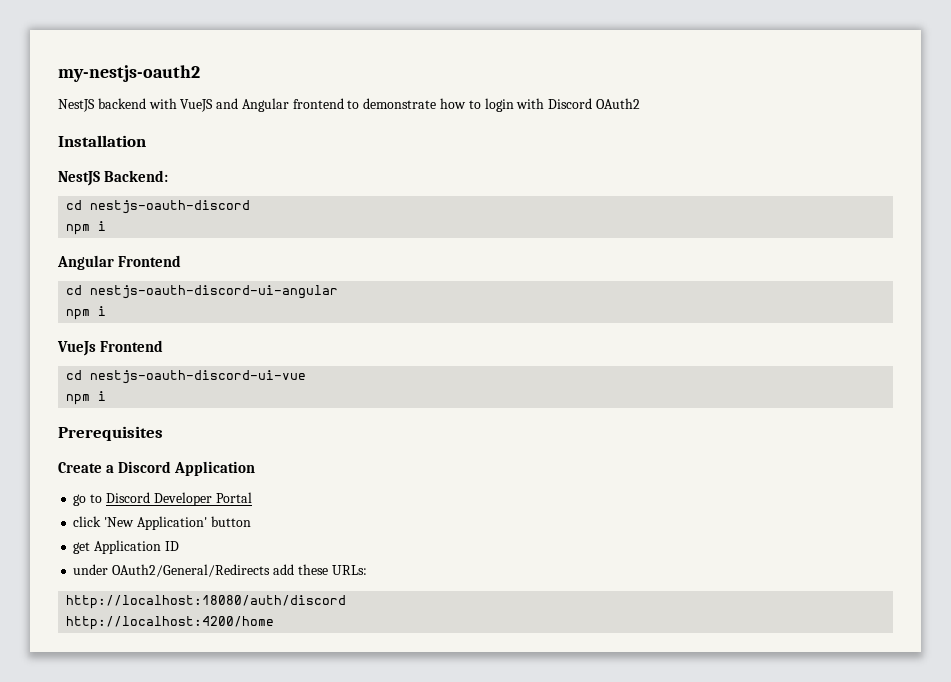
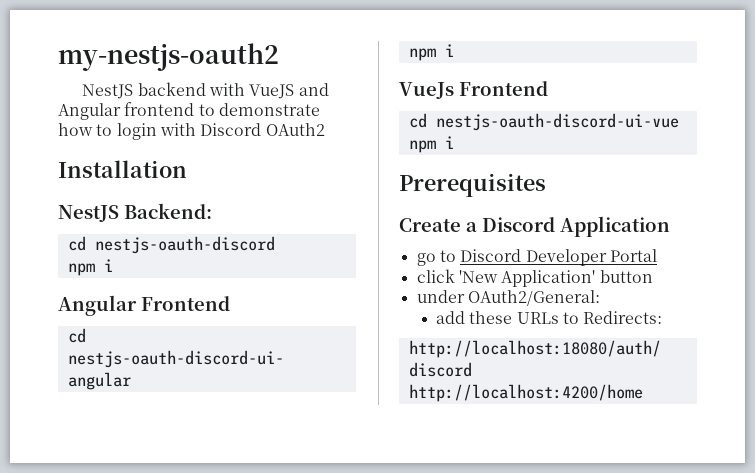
- get Application ID
- under OAuth2/General/Redirects add these URLs:
+ under OAuth2/General:
+ add these URLs to Redirects:

